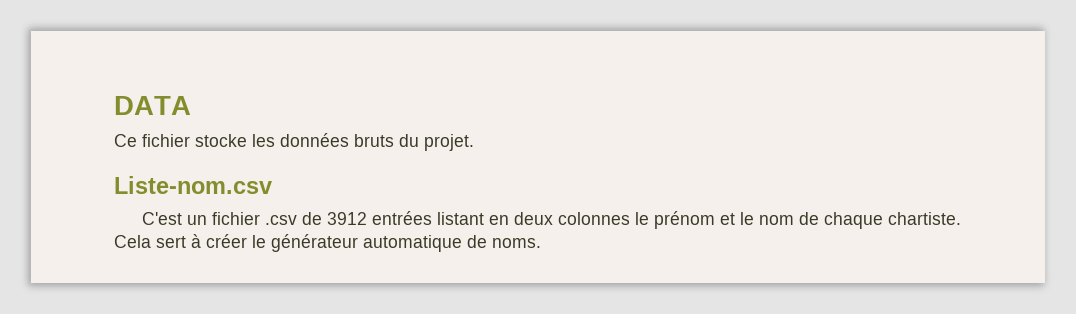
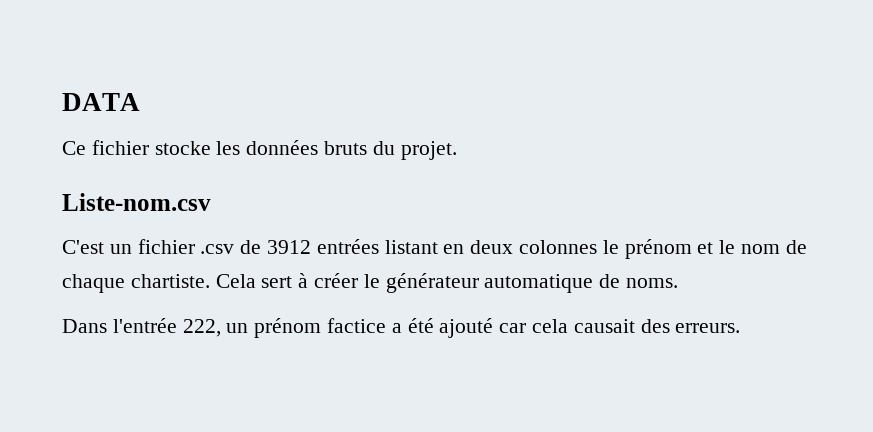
+ Dans l'entrée 222, un prénom factice a été ajouté car cela causait des erreurs.

